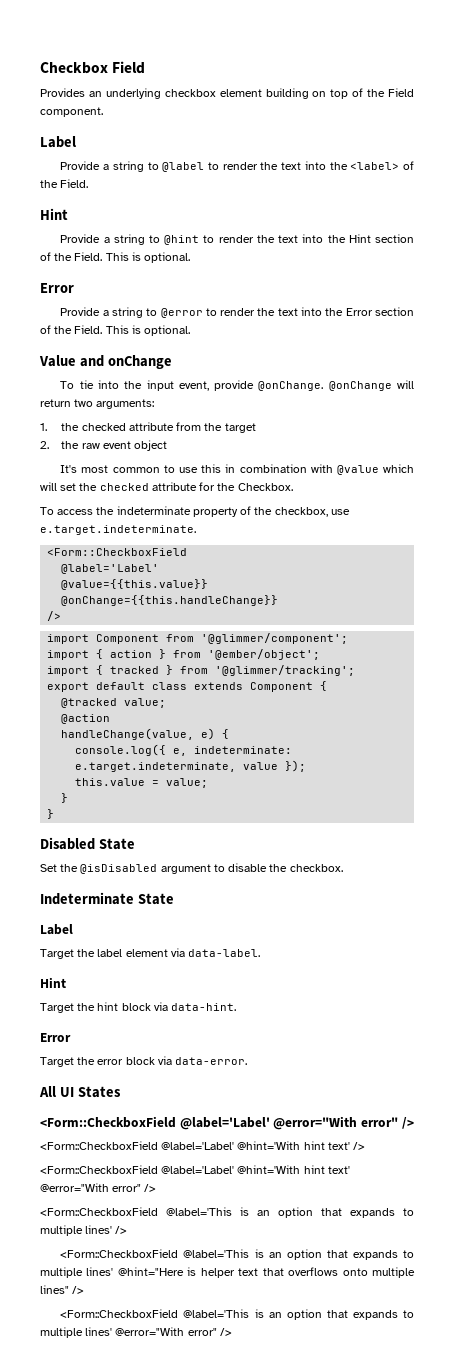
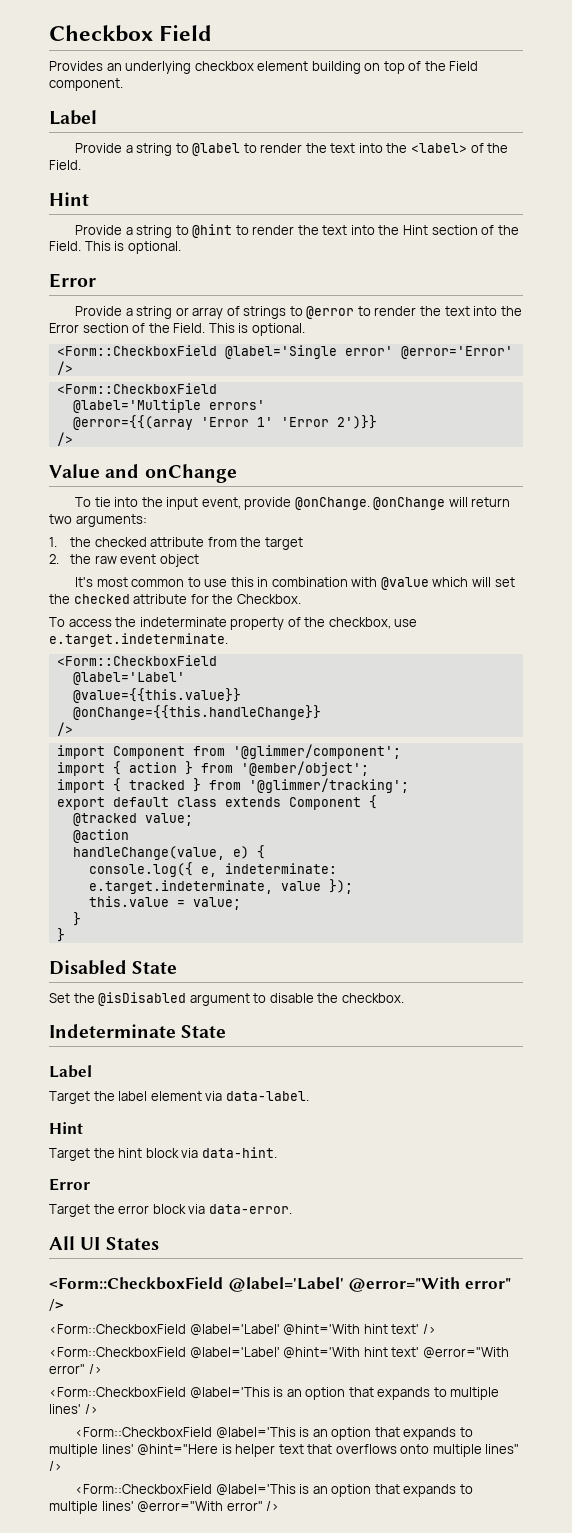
- Provide a string to @error to render the text into the Error section of the Field.
+ Provide a string or array of strings to @error to render the text into the Error section of the Field.
+ <Form::CheckboxField @label='Single error' @error='Error' />
+ <Form::CheckboxField
+ @label='Multiple errors'
+ @error={{(array 'Error 1' 'Error 2')}}
+ />

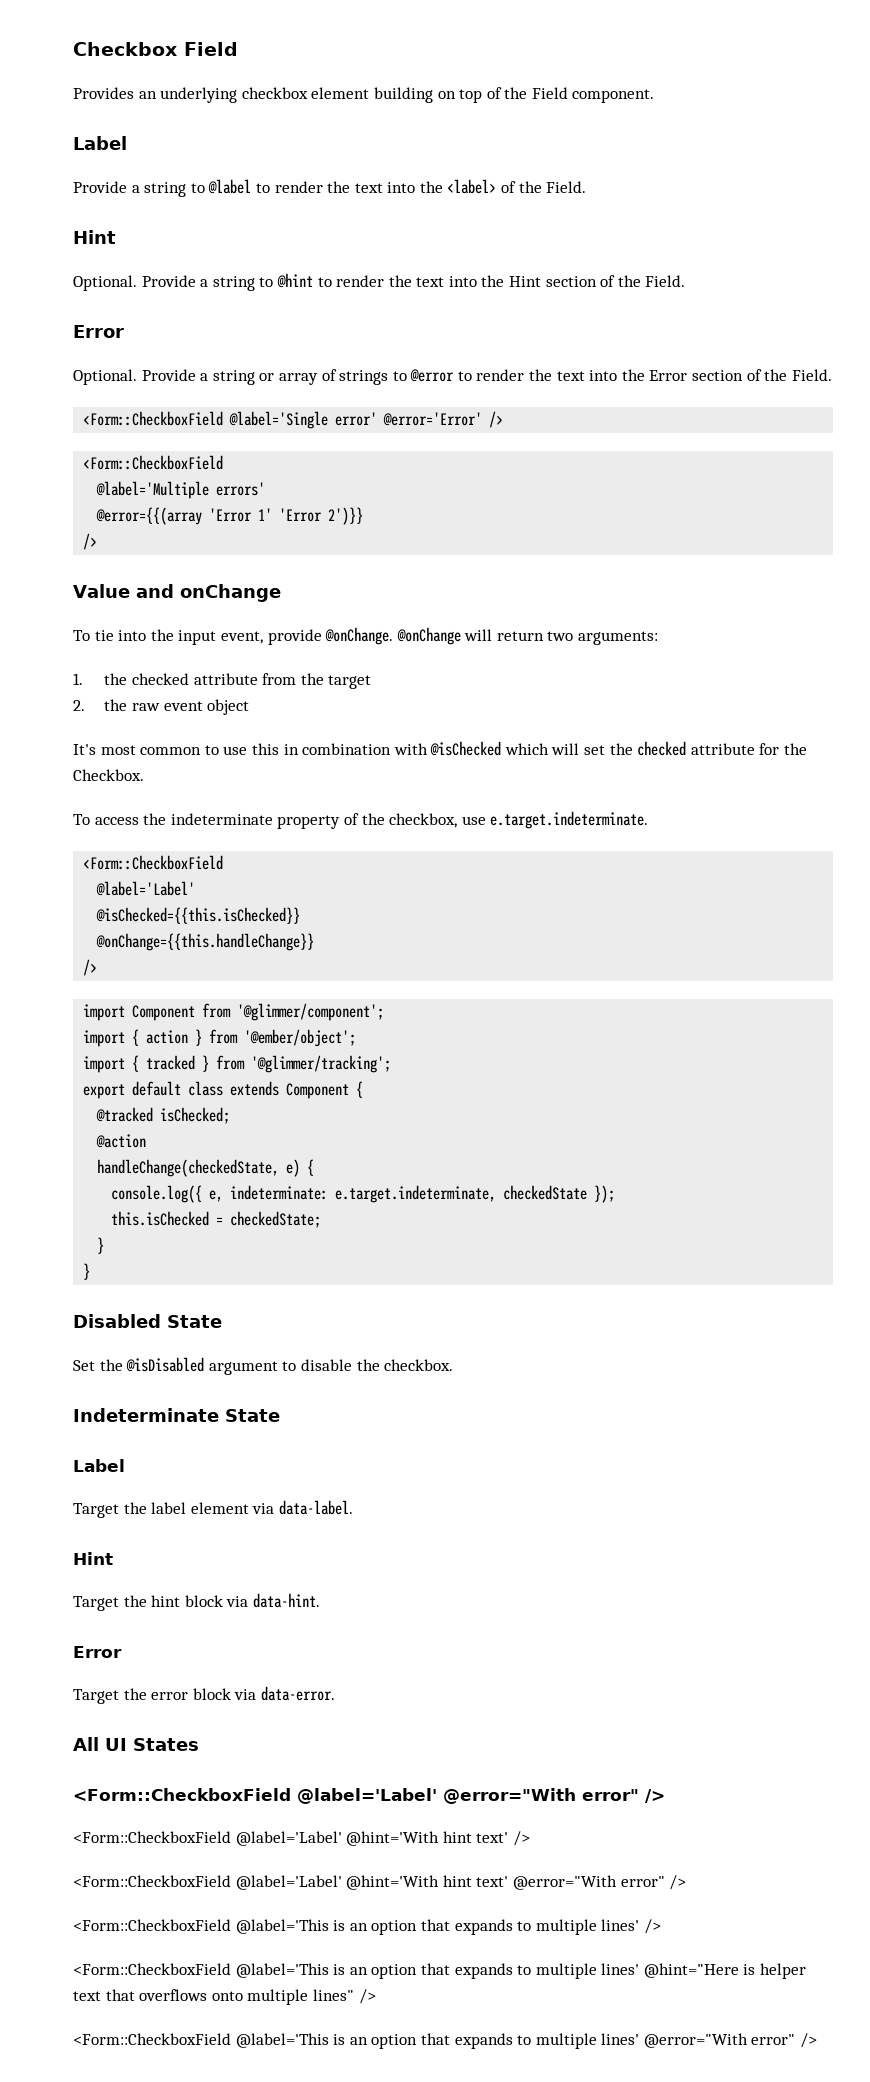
  Provide a string to @label to render the text into the <label> of the Field.
  Hint
- Provide a string to @hint to render the text into the Hint section of the Field. This is optional.
+ Optional. Provide a string to @hint to render the text into the Hint section of the Field.
  Error
- Provide a string or array of strings to @error to render the text into the Error section of the Field. This is optional.
+ Optional. Provide a string or array of strings to @error to render the text into the Error section of the Field.
- It's most common to use this in combination with @value which will set the checked attribute for the Checkbox.
+ It's most common to use this in combination with @isChecked which will set the checked attribute for the Checkbox.
- @value={{this.value}}
+ @isChecked={{this.isChecked}}
- @tracked value;
+ @tracked isChecked;
- handleChange(value, e) {
+ handleChange(checkedState, e) {
- console.log({ e, indeterminate: e.target.indeterminate, value });
+ console.log({ e, indeterminate: e.target.indeterminate, checkedState });
- this.value = value;
+ this.isChecked = checkedState;

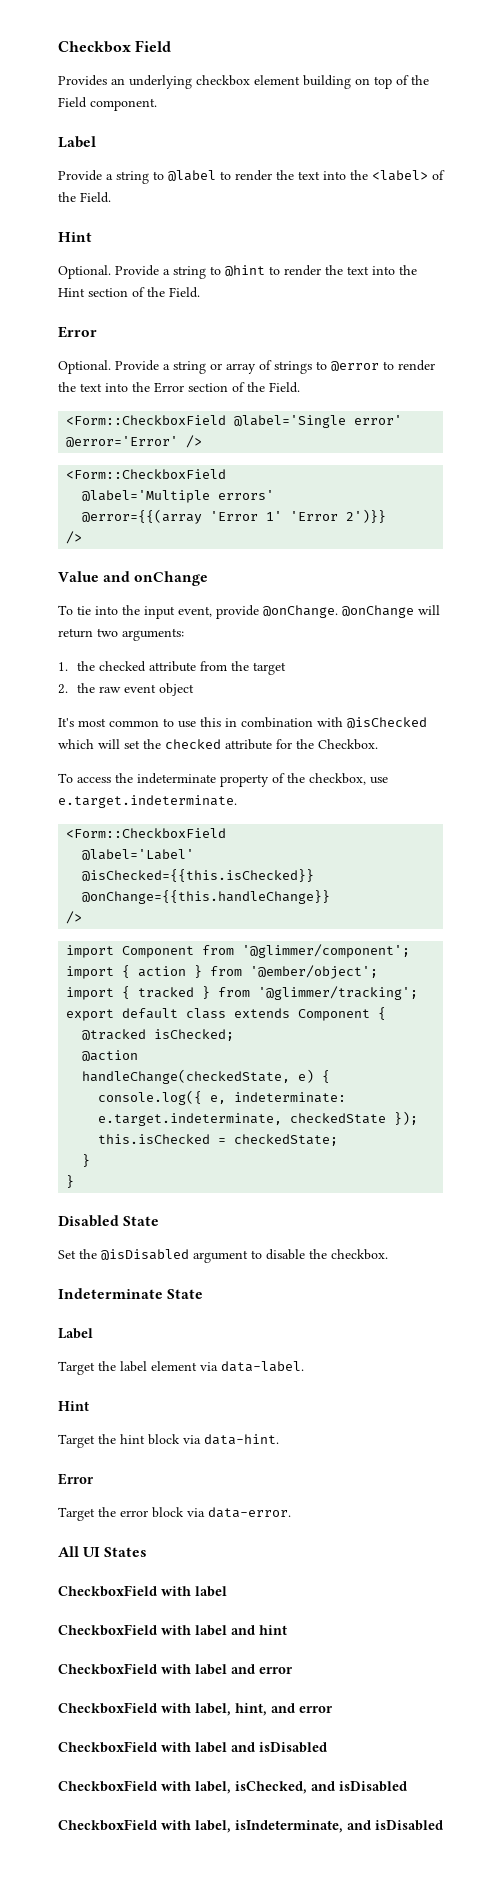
  All UI States
- <Form::CheckboxField @label='Label' @error="With error" />
- <Form::CheckboxField @label='Label' @hint='With hint text' />
- <Form::CheckboxField @label='Label' @hint='With hint text' @error="With error" />
- <Form::CheckboxField @label='This is an option that expands to multiple lines' />
- <Form::CheckboxField @label='This is an option that expands to multiple lines' @hint="Here is helper text that overflows onto multiple lines" />
- <Form::CheckboxField @label='This is an option that expands to multiple lines' @error="With error" />
+ CheckboxField with label
+ CheckboxField with label and hint
+ CheckboxField with label and error
+ CheckboxField with label, hint, and error
+ CheckboxField with label and isDisabled
+ CheckboxField with label, isChecked, and isDisabled
+ CheckboxField with label, isIndeterminate, and isDisabled

